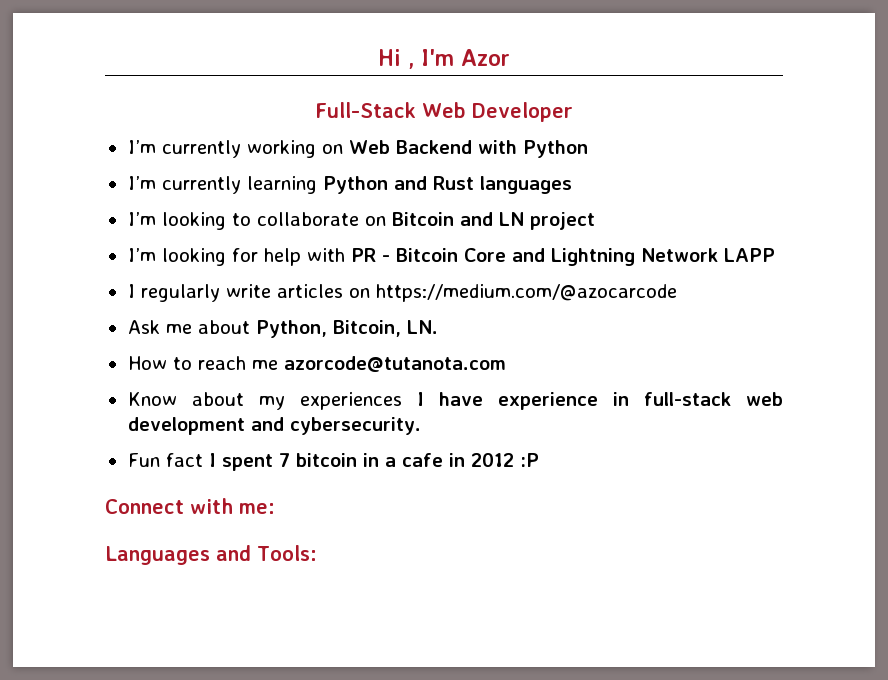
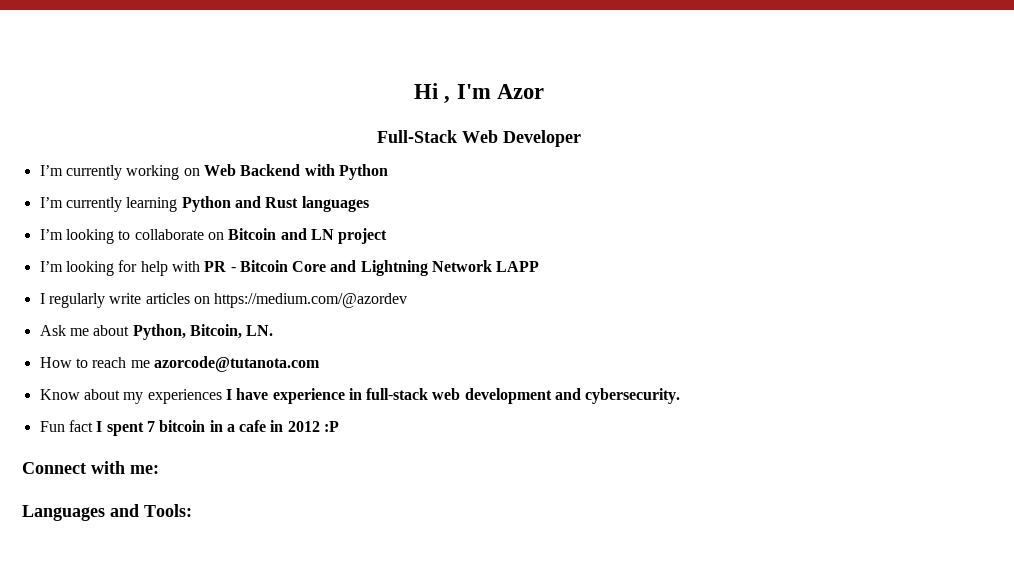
- I regularly write articles on https://medium.com/@azocarcode
+ I regularly write articles on https://medium.com/@azordev

